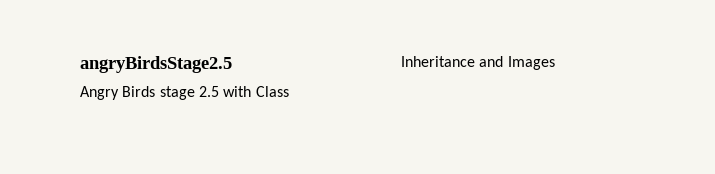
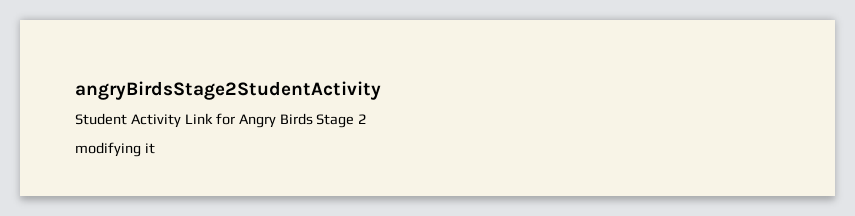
- angryBirdsStage2.5
- Angry Birds stage 2.5 with Class Inheritance and Images
+ angryBirdsStage2StudentActivity
+ Student Activity Link for Angry Birds Stage 2
+ modifying it

